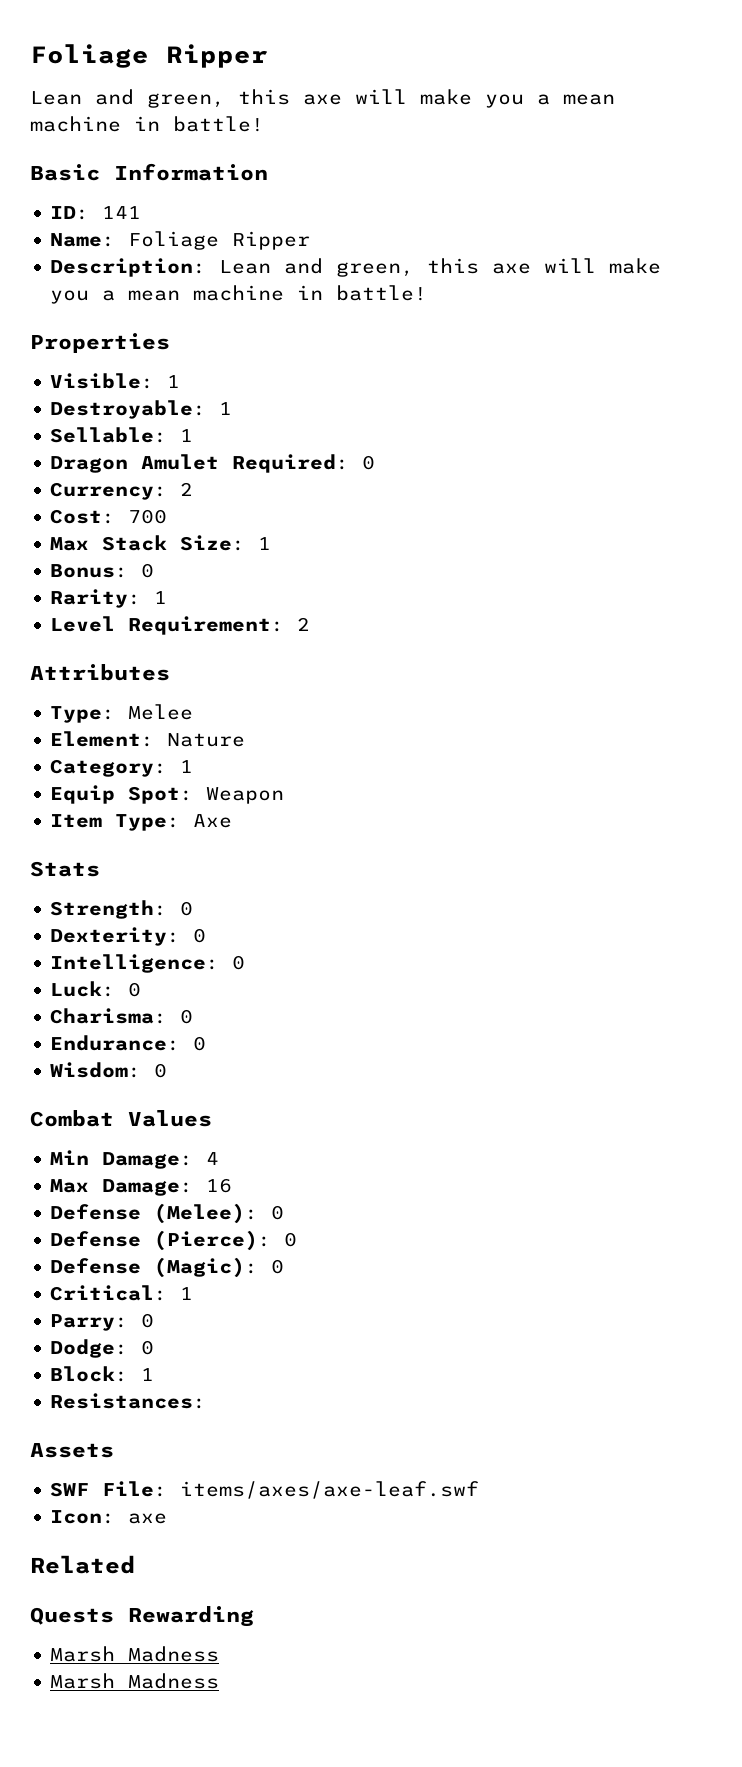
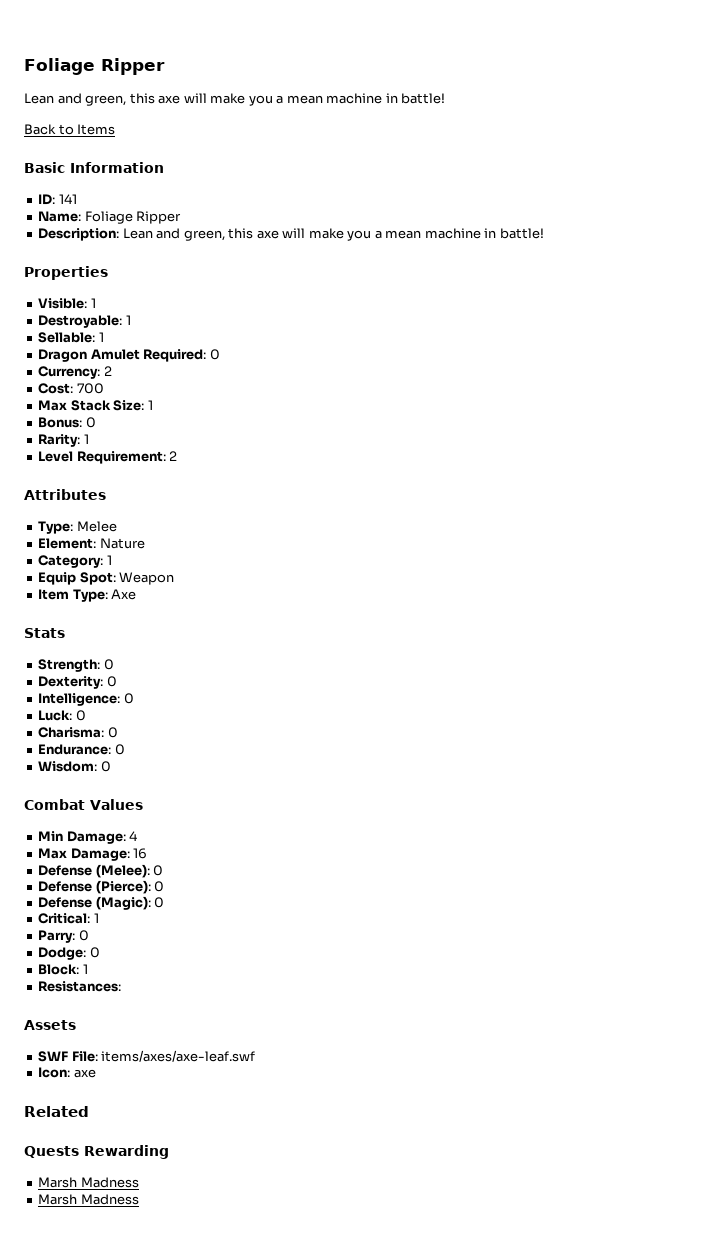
+ Back to Items

